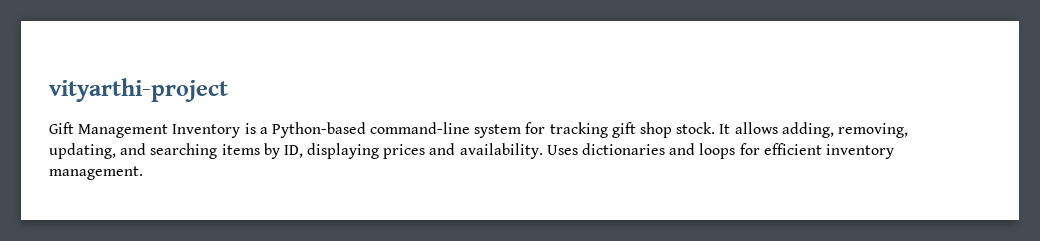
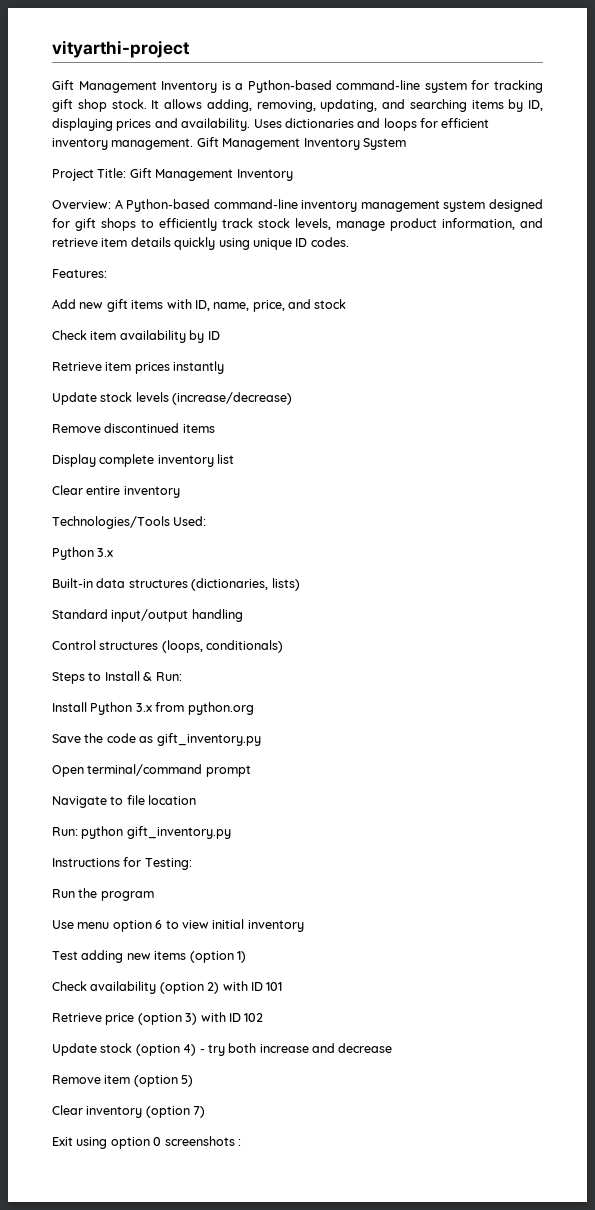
+ Gift Management Inventory System
+ Project Title: Gift Management Inventory
+ Overview: A Python-based command-line inventory management system designed for gift shops to efficiently track stock levels, manage product information, and retrieve item details quickly using unique ID codes.
+ Features:
+ Add new gift items with ID, name, price, and stock
+ Check item availability by ID
+ Retrieve item prices instantly
+ Update stock levels (increase/decrease)
+ Remove discontinued items
+ Display complete inventory list
+ Clear entire inventory
+ Technologies/Tools Used:
+ Python 3.x
+ Built-in data structures (dictionaries, lists)
+ Standard input/output handling
+ Control structures (loops, conditionals)
+ Steps to Install & Run:
+ Install Python 3.x from python.org
+ Save the code as gift_inventory.py
+ Open terminal/command prompt
+ Navigate to file location
+ Run: python gift_inventory.py
+ Instructions for Testing:
+ Run the program
+ Use menu option 6 to view initial inventory
+ Test adding new items (option 1)
+ Check availability (option 2) with ID 101
+ Retrieve price (option 3) with ID 102
+ Update stock (option 4) - try both increase and decrease
+ Remove item (option 5)
+ Clear inventory (option 7)
+ Exit using option 0 screenshots :

